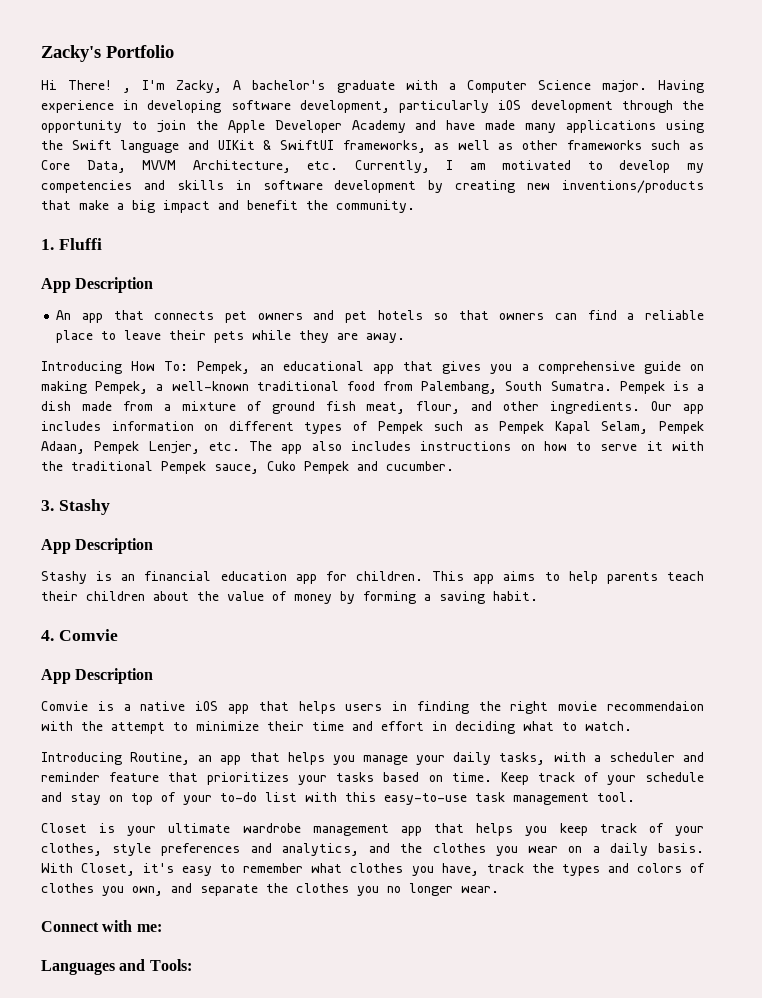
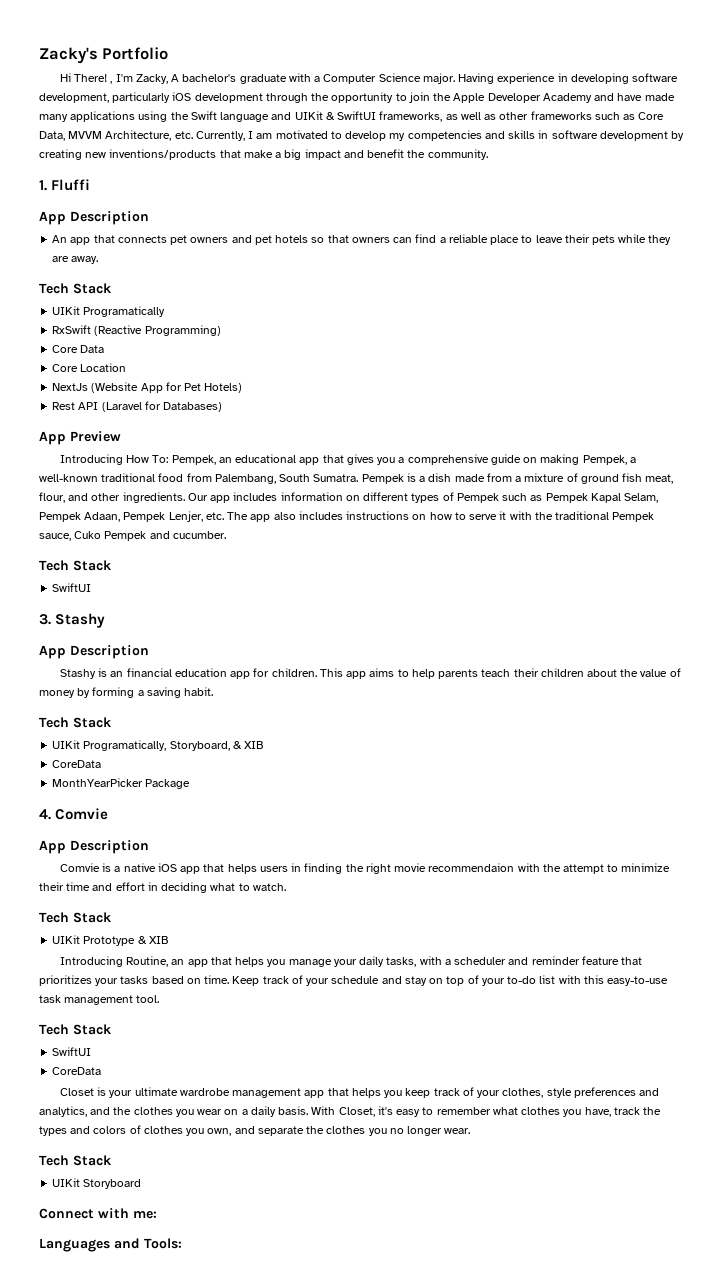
  An app that connects pet owners and pet hotels so that owners can find a reliable place to leave their pets while they are away.
+ Tech Stack
+ UIKit Programatically
+ RxSwift (Reactive Programming)
+ Core Data
+ Core Location
+ NextJs (Website App for Pet Hotels)
+ Rest API (Laravel for Databases)
+ App Preview
  Our app includes information on different types of Pempek such as Pempek Kapal Selam, Pempek Adaan, Pempek Lenjer, etc. The app also includes instructions on how to serve it with the traditional Pempek sauce, Cuko Pempek and cucumber.
+ Tech Stack
+ SwiftUI
  This app aims to help parents teach their children about the value of money by forming a saving habit.
+ Tech Stack
+ UIKit Programatically, Storyboard, & XIB
+ CoreData
+ MonthYearPicker Package
  Comvie is a native iOS app that helps users in finding the right movie recommendaion with the attempt to minimize their time and effort in deciding what to watch.
+ Tech Stack
+ UIKit Prototype & XIB
  Keep track of your schedule and stay on top of your to-do list with this easy-to-use task management tool.
+ Tech Stack
+ SwiftUI
+ CoreData
  With Closet, it's easy to remember what clothes you have, track the types and colors of clothes you own, and separate the clothes you no longer wear.
+ Tech Stack
+ UIKit Storyboard

